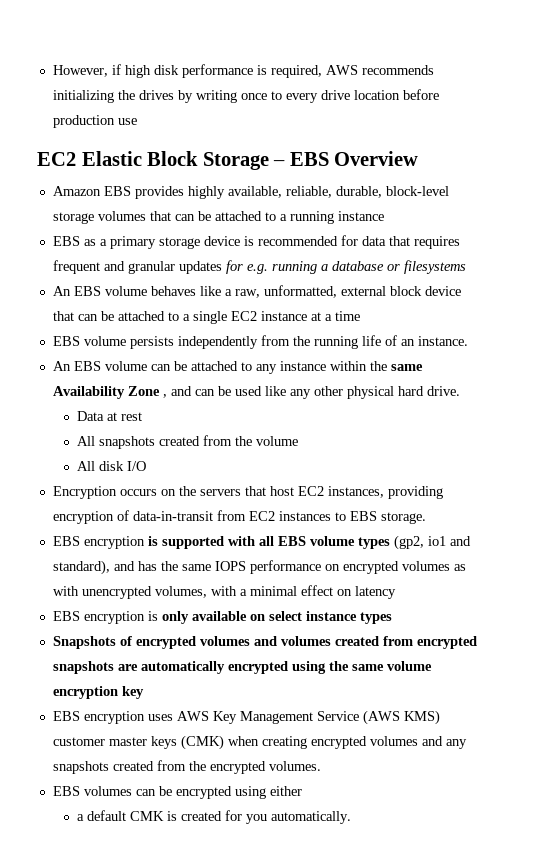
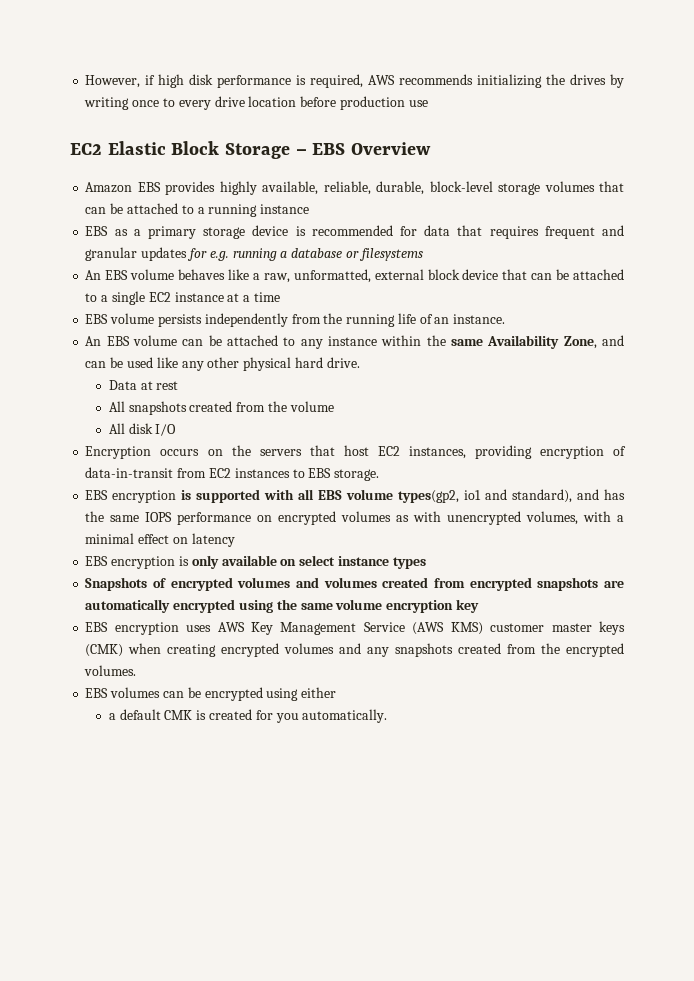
- An EBS volume can be attached to any instance within the same Availability Zone , and can be used like any other physical hard drive.
+ An EBS volume can be attached to any instance within the same Availability Zone, and can be used like any other physical hard drive.
- EBS encryption is supported with all EBS volume types (gp2, io1 and standard), and has the same IOPS performance on encrypted volumes as with unencrypted volumes, with a minimal effect on latency
+ EBS encryption is supported with all EBS volume types(gp2, io1 and standard), and has the same IOPS performance on encrypted volumes as with unencrypted volumes, with a minimal effect on latency

